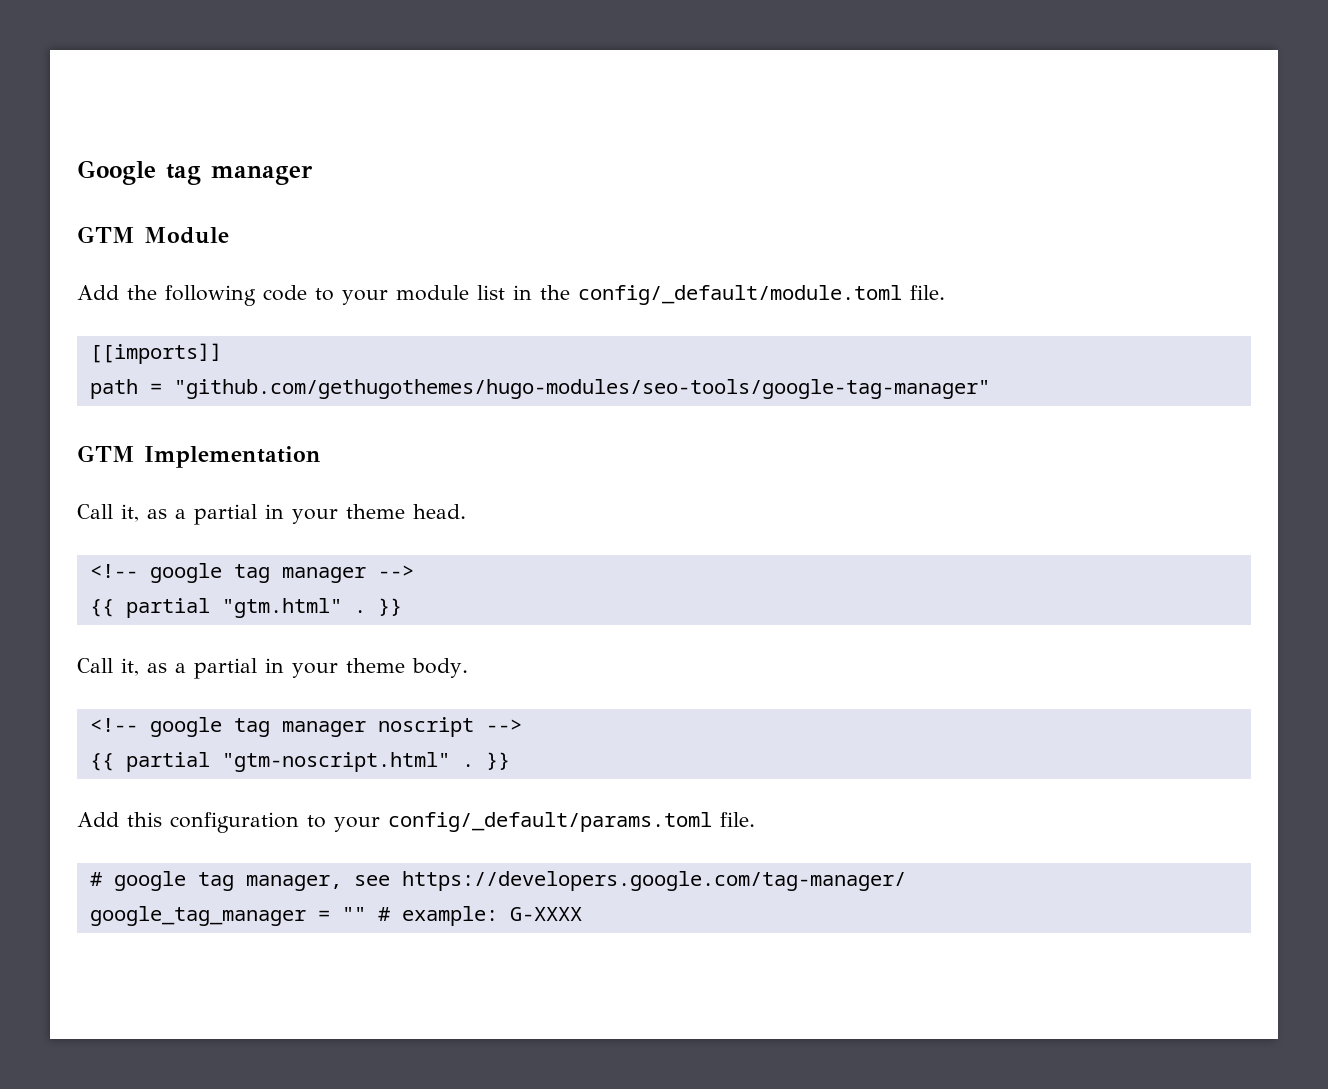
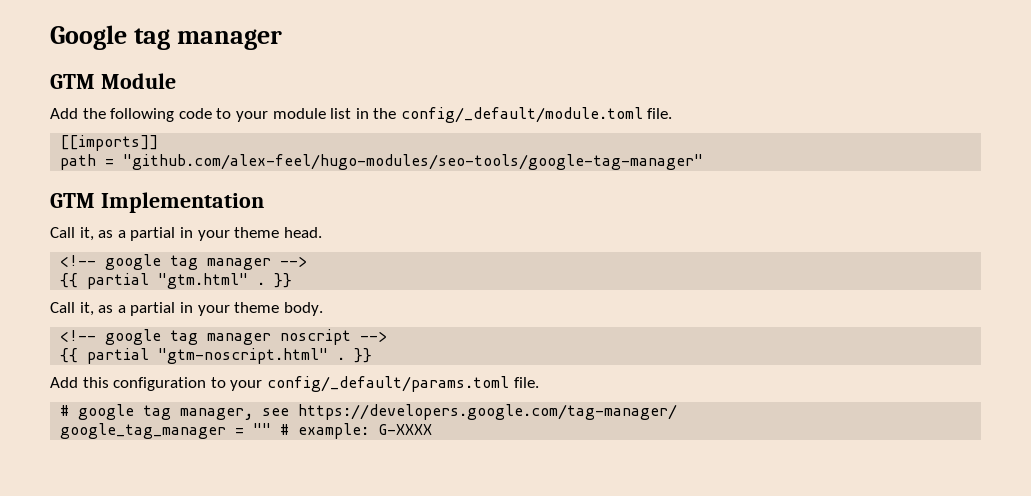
- path = "github.com/gethugothemes/hugo-modules/seo-tools/google-tag-manager"
+ path = "github.com/alex-feel/hugo-modules/seo-tools/google-tag-manager"

